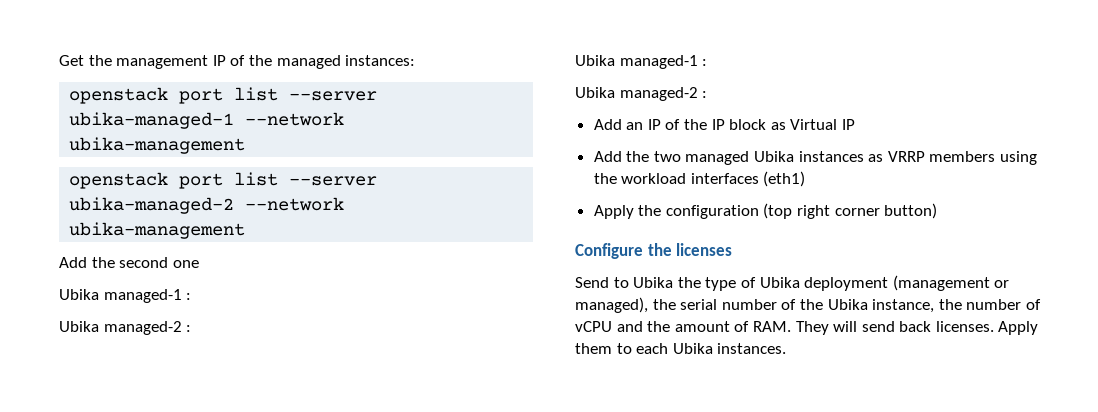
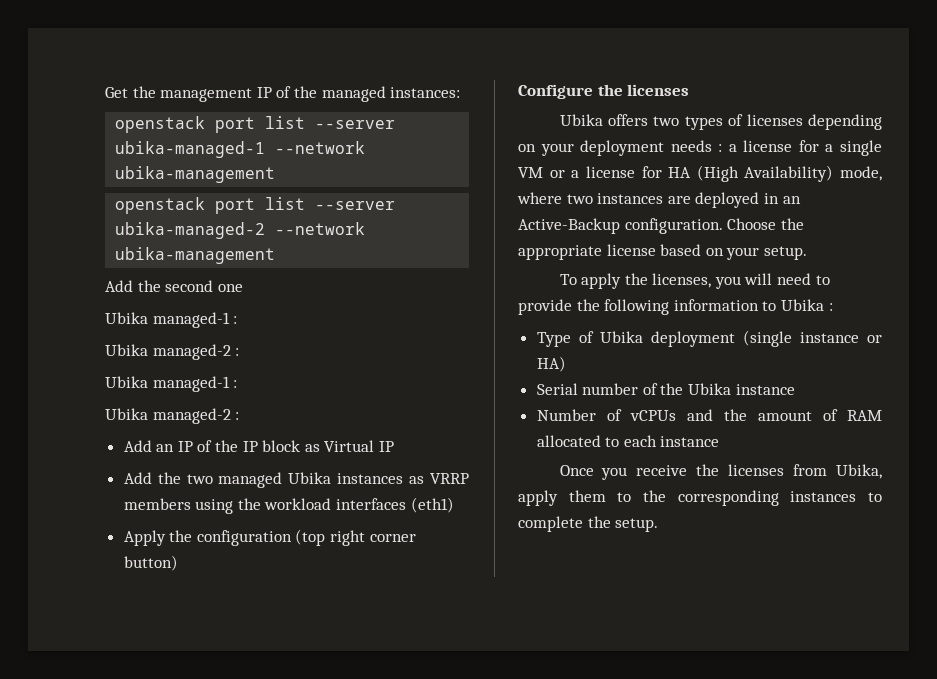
- Send to Ubika the type of Ubika deployment (management or managed), the serial number of the Ubika instance, the number of vCPU and the amount of RAM. They will send back licenses. Apply them to each Ubika instances.
+ Ubika offers two types of licenses depending on your deployment needs : a license for a single VM or a license for HA (High Availability) mode, where two instances are deployed in an Active-Backup configuration. Choose the appropriate license based on your setup.
+ To apply the licenses, you will need to provide the following information to Ubika :
+ Type of Ubika deployment (single instance or HA)
+ Serial number of the Ubika instance
+ Number of vCPUs and the amount of RAM allocated to each instance
+ Once you receive the licenses from Ubika, apply them to the corresponding instances to complete the setup.

